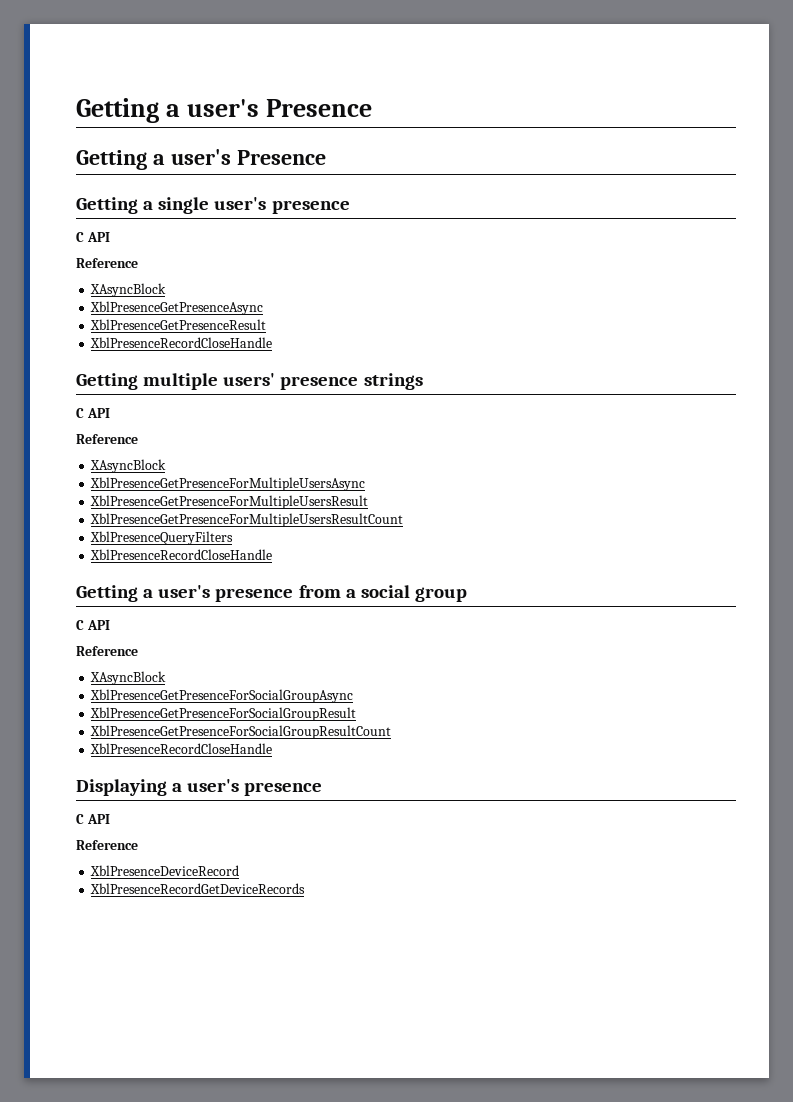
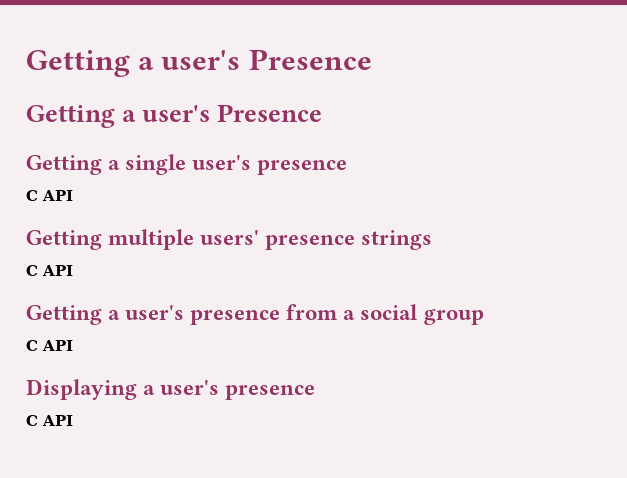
  Getting a single user's presence
  C API
- Reference
- XAsyncBlock
- XblPresenceGetPresenceAsync
- XblPresenceGetPresenceResult
- XblPresenceRecordCloseHandle
  Getting multiple users' presence strings
  C API
- Reference
- XAsyncBlock
- XblPresenceGetPresenceForMultipleUsersAsync
- XblPresenceGetPresenceForMultipleUsersResult
- XblPresenceGetPresenceForMultipleUsersResultCount
- XblPresenceQueryFilters
- XblPresenceRecordCloseHandle
  Getting a user's presence from a social group
  C API
- Reference
- XAsyncBlock
- XblPresenceGetPresenceForSocialGroupAsync
- XblPresenceGetPresenceForSocialGroupResult
- XblPresenceGetPresenceForSocialGroupResultCount
- XblPresenceRecordCloseHandle
  Displaying a user's presence
  C API
- Reference
- XblPresenceDeviceRecord
- XblPresenceRecordGetDeviceRecords

